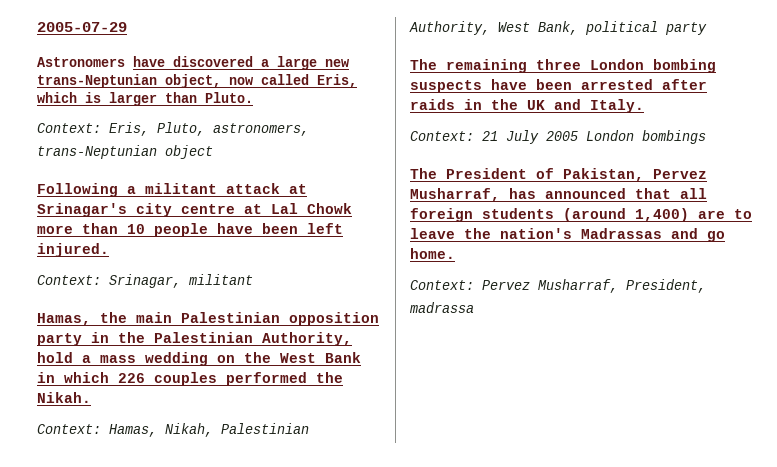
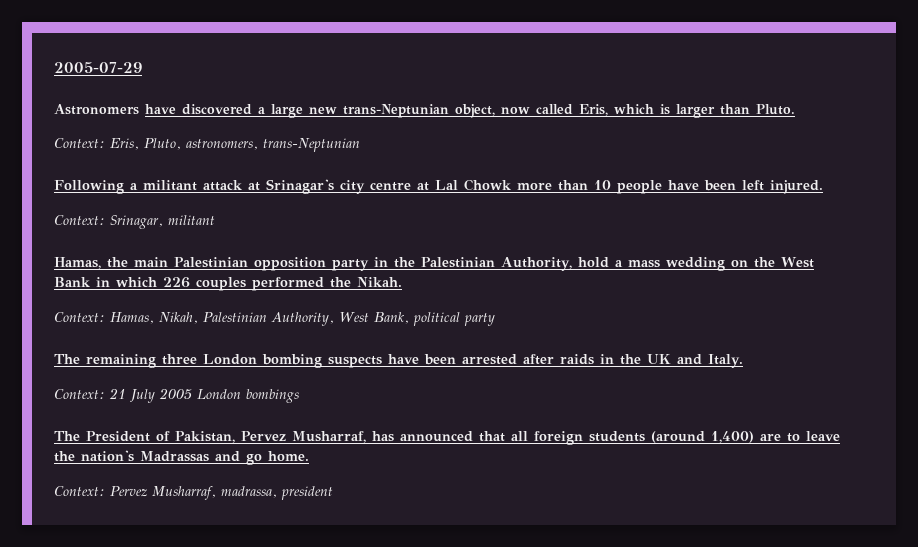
- Context: Eris, Pluto, astronomers, trans-Neptunian object
+ Context: Eris, Pluto, astronomers, trans-Neptunian
- Context: Pervez Musharraf, President, madrassa
+ Context: Pervez Musharraf, madrassa, president

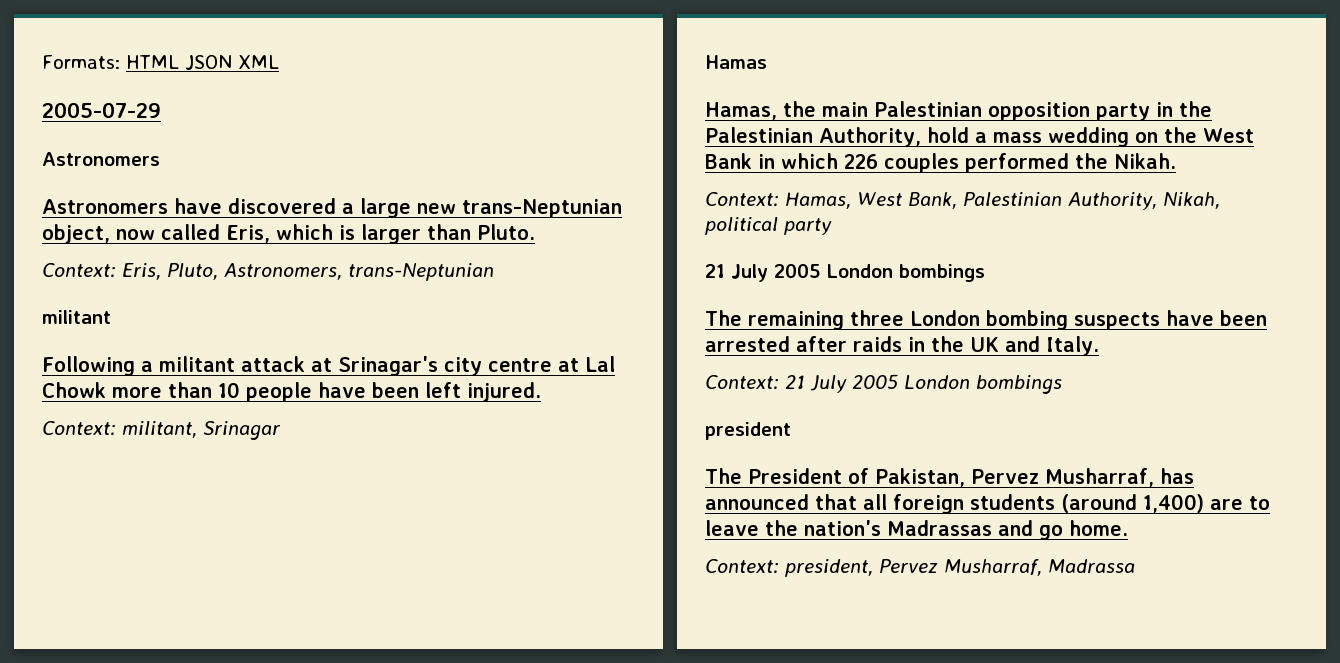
+ Formats: HTML JSON XML
  2005-07-29
+ Astronomers
- Context: Eris, Pluto, astronomers, trans-Neptunian
+ Context: Eris, Pluto, Astronomers, trans-Neptunian
+ militant
- Context: Srinagar, militant
+ Context: militant, Srinagar
+ Hamas
- Context: Hamas, Nikah, Palestinian Authority, West Bank, political party
+ Context: Hamas, West Bank, Palestinian Authority, Nikah, political party
+ 21 July 2005 London bombings
+ president
- Context: Pervez Musharraf, madrassa, president
+ Context: president, Pervez Musharraf, Madrassa

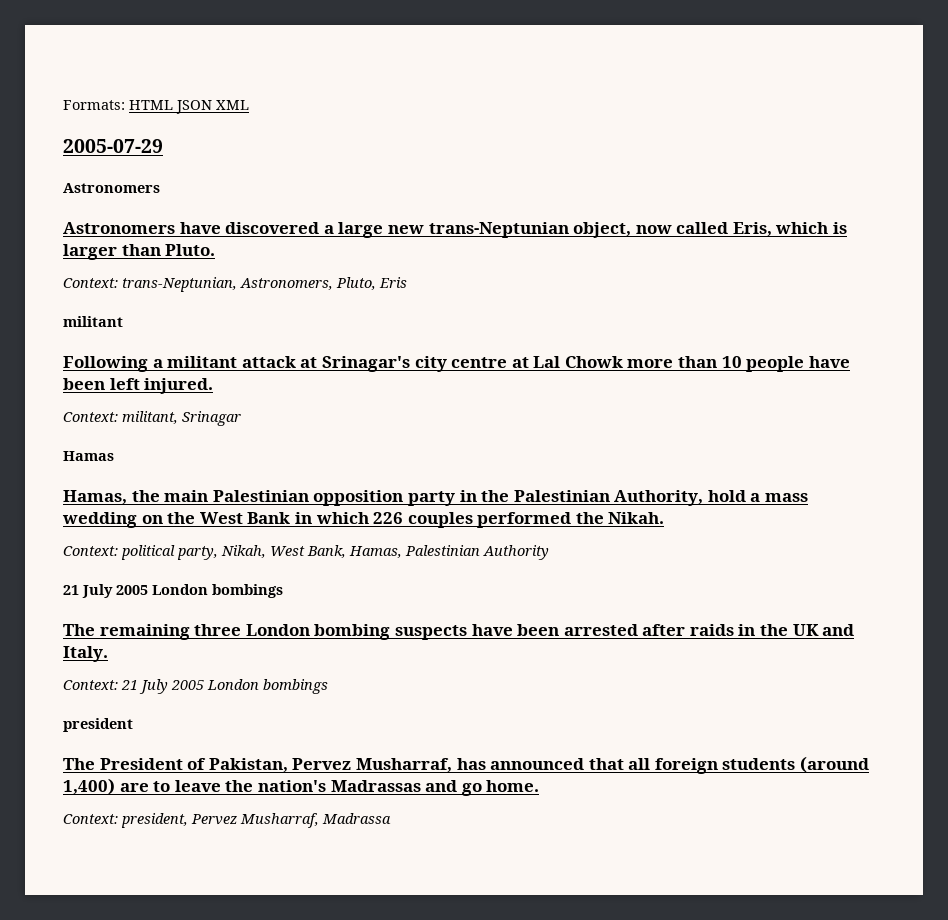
- Context: Eris, Pluto, Astronomers, trans-Neptunian
+ Context: trans-Neptunian, Astronomers, Pluto, Eris
- Context: Hamas, West Bank, Palestinian Authority, Nikah, political party
+ Context: political party, Nikah, West Bank, Hamas, Palestinian Authority

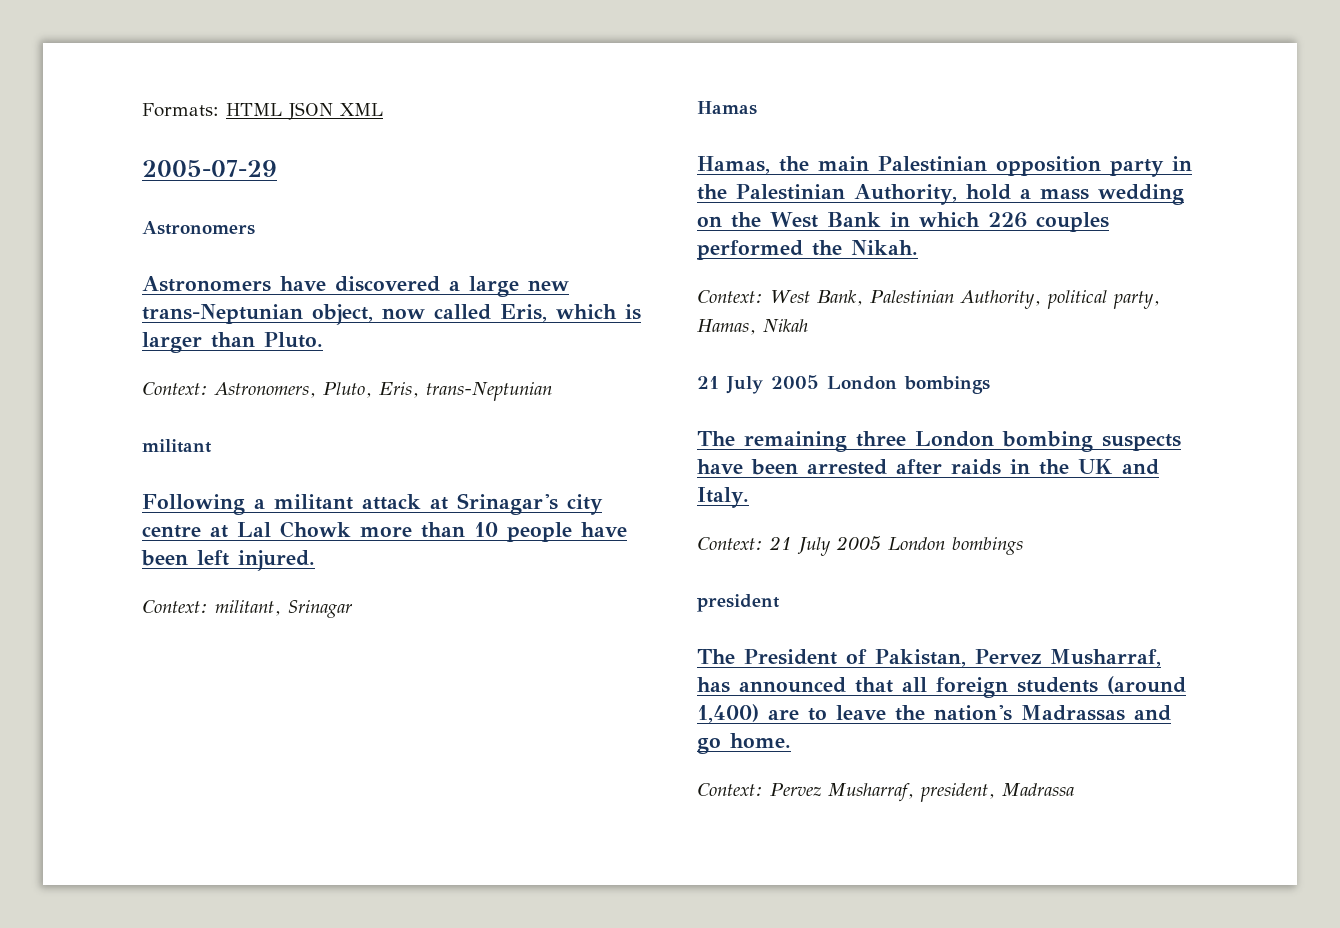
- Context: trans-Neptunian, Astronomers, Pluto, Eris
+ Context: Astronomers, Pluto, Eris, trans-Neptunian
- Context: political party, Nikah, West Bank, Hamas, Palestinian Authority
+ Context: West Bank, Palestinian Authority, political party, Hamas, Nikah
- Context: president, Pervez Musharraf, Madrassa
+ Context: Pervez Musharraf, president, Madrassa

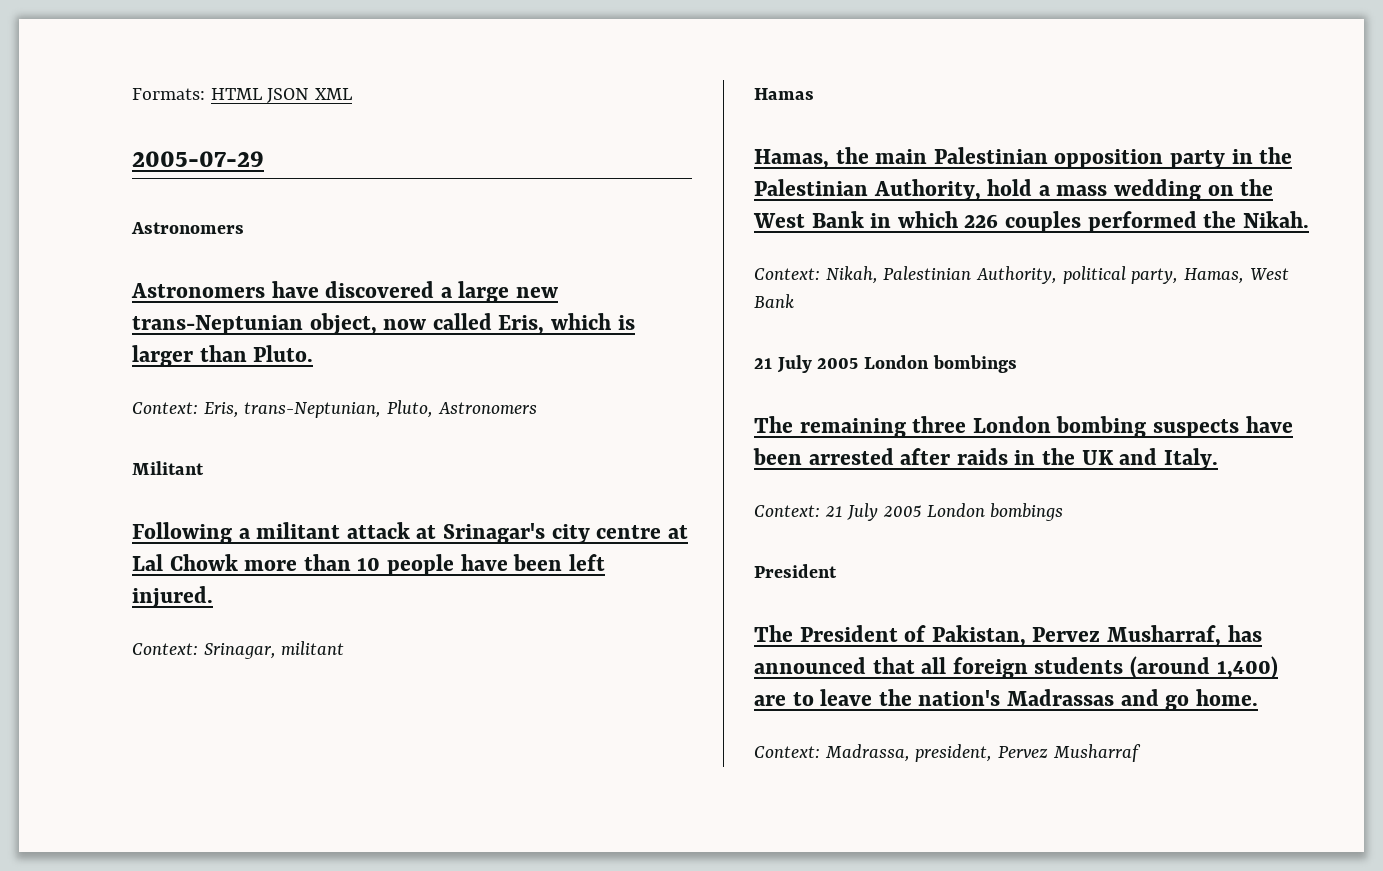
- Context: Astronomers, Pluto, Eris, trans-Neptunian
- militant
+ Context: Eris, trans-Neptunian, Pluto, Astronomers
+ Militant
- Context: militant, Srinagar
+ Context: Srinagar, militant
- Context: West Bank, Palestinian Authority, political party, Hamas, Nikah
+ Context: Nikah, Palestinian Authority, political party, Hamas, West Bank
  Context: 21 July 2005 London bombings
- president
+ President
- Context: Pervez Musharraf, president, Madrassa
+ Context: Madrassa, president, Pervez Musharraf

